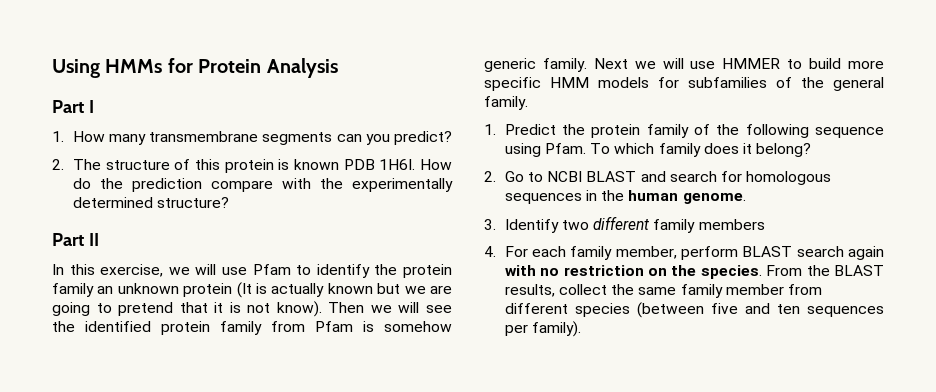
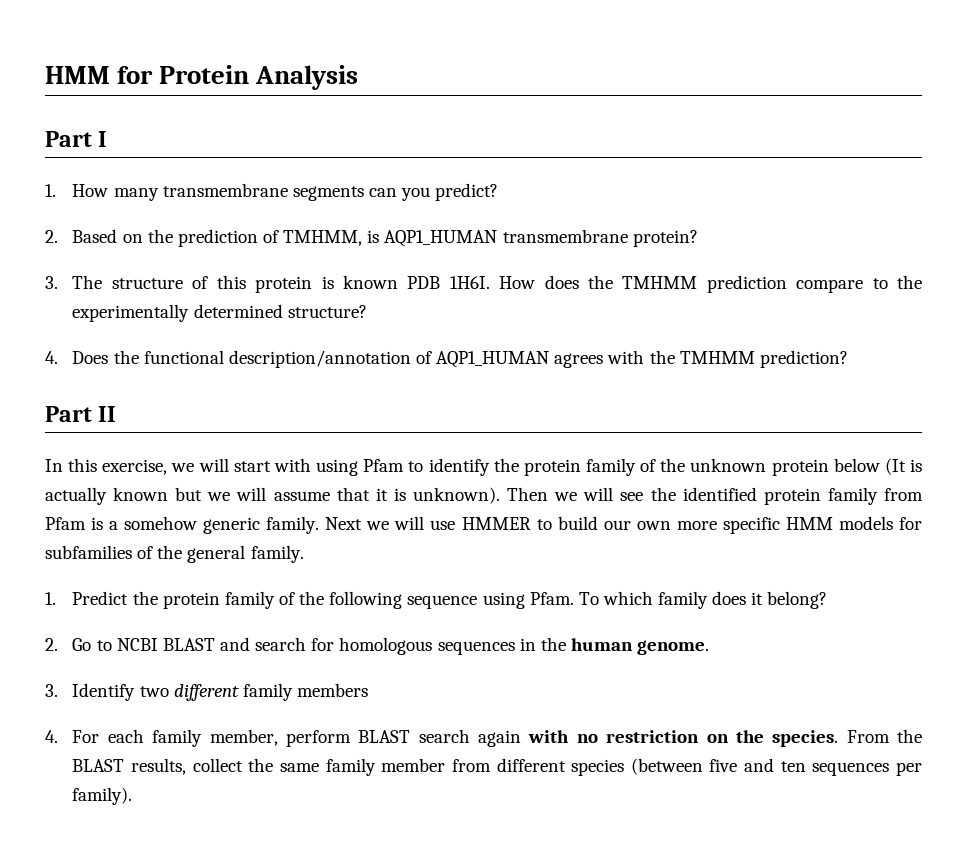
- Using HMMs for Protein Analysis
+ HMM for Protein Analysis
- 2. The structure of this protein is known PDB 1H6I.
+ 2. Based on the prediction of TMHMM, is AQP1_HUMAN transmembrane protein?
+ 3. The structure of this protein is known PDB 1H6I.
- How do the prediction compare with the experimentally determined structure?
+ How does the TMHMM prediction compare to the experimentally determined structure?
+ 4. Does the functional description/annotation of AQP1_HUMAN agrees with the TMHMM prediction?
- In this exercise, we will use Pfam to identify the protein family an unknown protein (It is actually known but we are going to pretend that it is not know).
+ In this exercise, we will start with using Pfam to identify the protein family of the unknown protein below (It is actually known but we will assume that it is unknown).
- Then we will see the identified protein family from Pfam is somehow generic family.
+ Then we will see the identified protein family from Pfam is a somehow generic family.
- Next we will use HMMER to build more specific HMM models for subfamilies of the general family.
+ Next we will use HMMER to build our own more specific HMM models for subfamilies of the general family.

